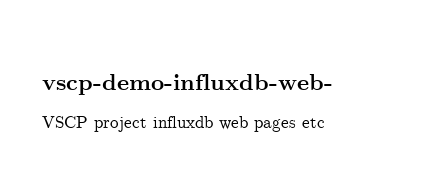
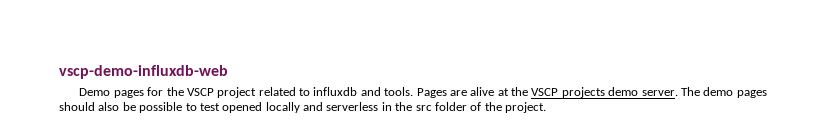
- vscp-demo-influxdb-web-
- VSCP project influxdb web pages etc
+ vscp-demo-influxdb-web
+ Demo pages for the VSCP project related to influxdb and tools. Pages are alive at the VSCP projects demo server. The demo pages should also be possible to test opened locally and serverless in the src folder of the project.

